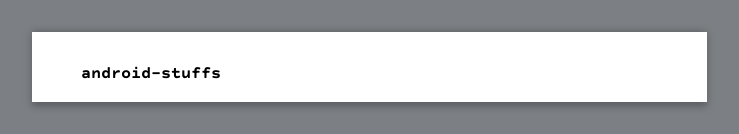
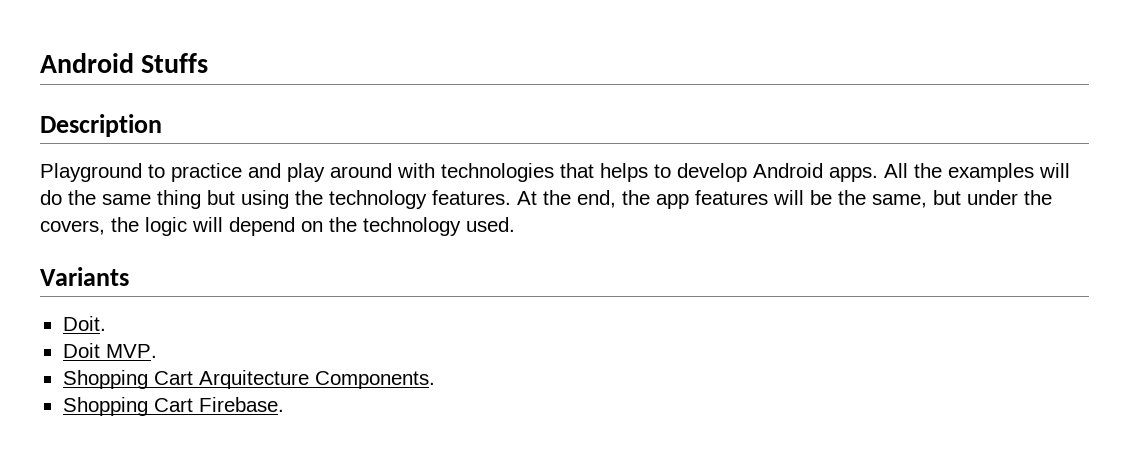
- android-stuffs
+ Android Stuffs
+ Description
+ Playground to practice and play around with technologies that helps to develop Android apps. All the examples will do the same thing but using the technology features. At the end, the app features will be the same, but under the covers, the logic will depend on the technology used.
+ Variants
+ Doit.
+ Doit MVP.
+ Shopping Cart Arquitecture Components.
+ Shopping Cart Firebase.

